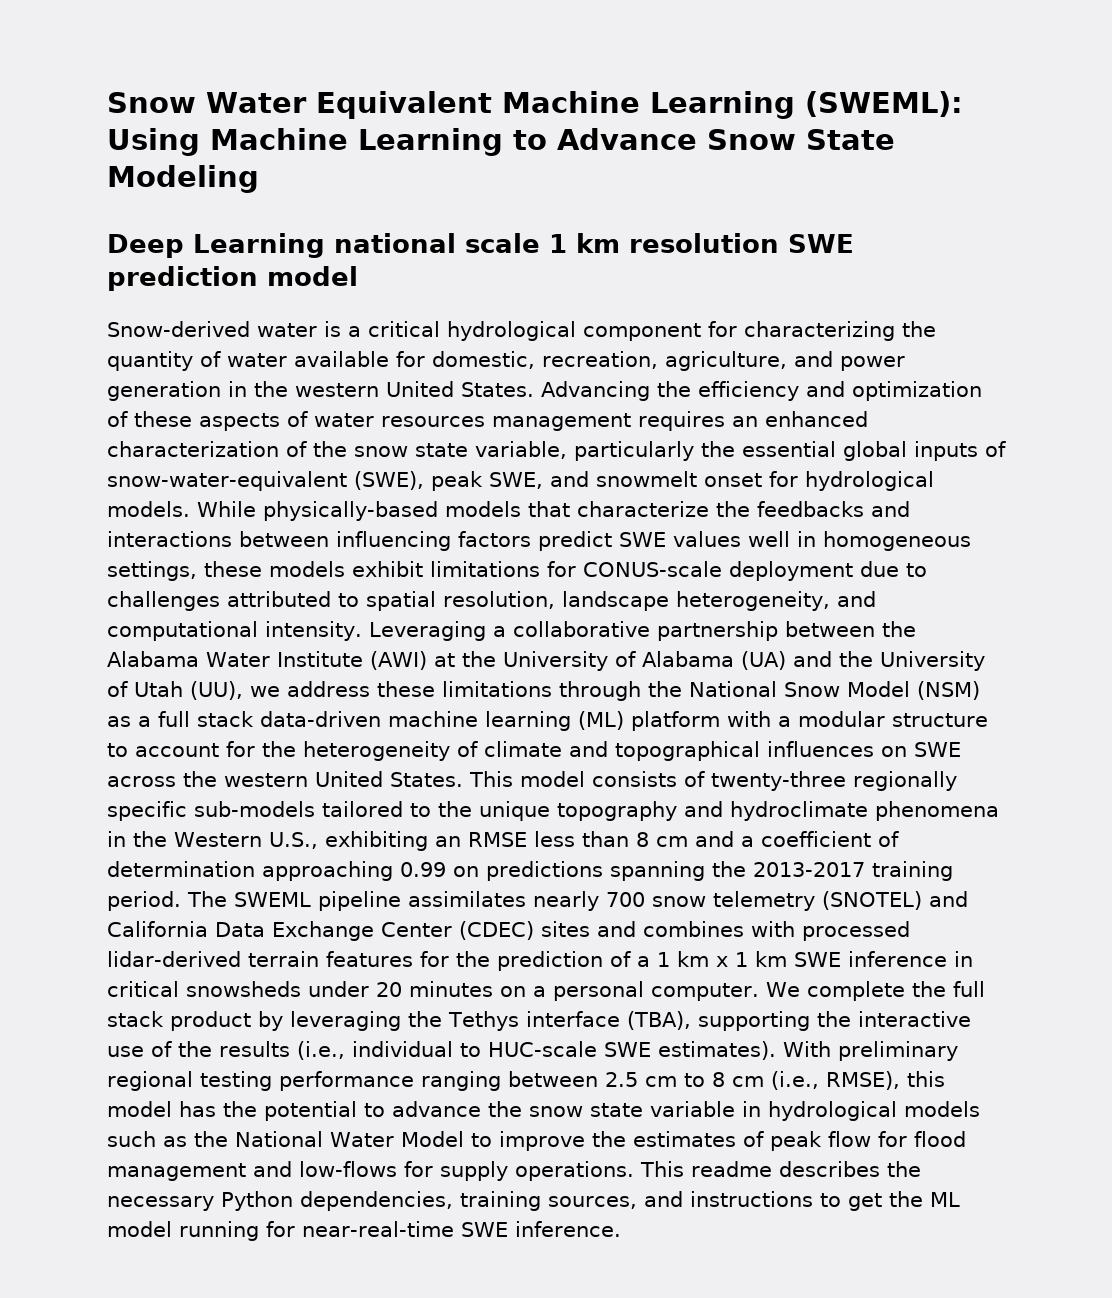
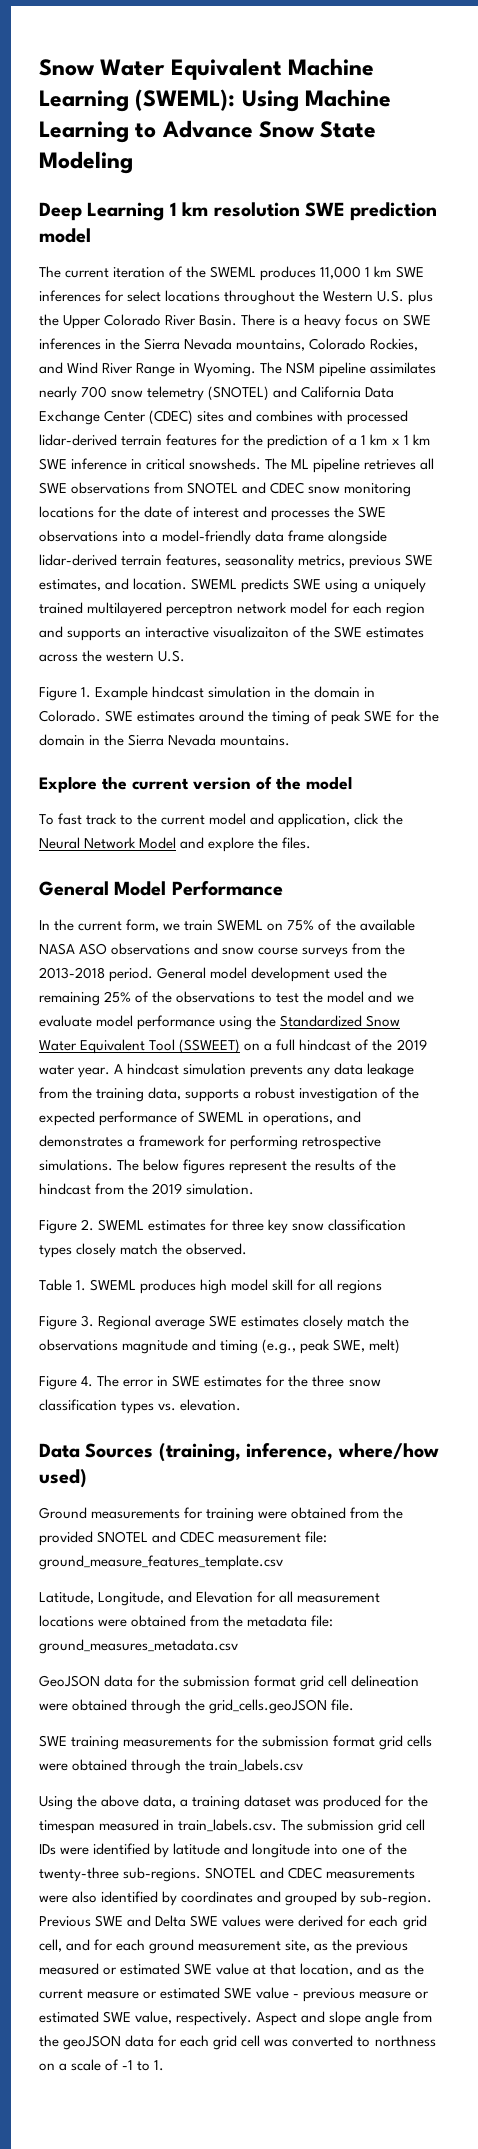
- Deep Learning national scale 1 km resolution SWE prediction model
+ Deep Learning 1 km resolution SWE prediction model
- Snow-derived water is a critical hydrological component for characterizing the quantity of water available for domestic, recreation, agriculture, and power generation in the western United States. Advancing the efficiency and optimization of these aspects of water resources management requires an enhanced characterization of the snow state variable, particularly the essential global inputs of snow-water-equivalent (SWE), peak SWE, and snowmelt onset for hydrological models. While physically-based models that characterize the feedbacks and interactions between influencing factors predict SWE values well in homogeneous settings, these models exhibit limitations for CONUS-scale deployment due to challenges attributed to spatial resolution, landscape heterogeneity, and computational intensity. Leveraging a collaborative partnership between the Alabama Water Institute (AWI) at the University of Alabama (UA) and the University of Utah (UU), we address these limitations through the National Snow Model (NSM) as a full stack data-driven machine learning (ML) platform with a modular structure to account for the heterogeneity of climate and topographical influences on SWE across the western United States. This model consists of twenty-three regionally specific sub-models tailored to the unique topography and hydroclimate phenomena in the Western U.S., exhibiting an RMSE less than 8 cm and a coefficient of determination approaching 0.99 on predictions spanning the 2013-2017 training period. The SWEML pipeline assimilates nearly 700 snow telemetry (SNOTEL) and California Data Exchange Center (CDEC) sites and combines with processed lidar-derived terrain features for the prediction of a 1 km x 1 km SWE inference in critical snowsheds under 20 minutes on a personal computer. We complete the full stack product by leveraging the Tethys interface (TBA), supporting the interactive use of the results (i.e., individual to HUC-scale SWE estimates). With preliminary regional testing performance ranging between 2.5 cm to 8 cm (i.e., RMSE), this model has the potential to advance the snow state variable in hydrological models such as the National Water Model to improve the estimates of peak flow for flood management and low-flows for supply operations. This readme describes the necessary Python dependencies, training sources, and instructions to get the ML model running for near-real-time SWE inference.
+ The current iteration of the SWEML produces 11,000 1 km SWE inferences for select locations throughout the Western U.S. plus the Upper Colorado River Basin. There is a heavy focus on SWE inferences in the Sierra Nevada mountains, Colorado Rockies, and Wind River Range in Wyoming. The NSM pipeline assimilates nearly 700 snow telemetry (SNOTEL) and California Data Exchange Center (CDEC) sites and combines with processed lidar-derived terrain features for the prediction of a 1 km x 1 km SWE inference in critical snowsheds. The ML pipeline retrieves all SWE observations from SNOTEL and CDEC snow monitoring locations for the date of interest and processes the SWE observations into a model-friendly data frame alongside lidar-derived terrain features, seasonality metrics, previous SWE estimates, and location. SWEML predicts SWE using a uniquely trained multilayered perceptron network model for each region and supports an interactive visualizaiton of the SWE estimates across the western U.S.
+ Figure 1. Example hindcast simulation in the domain in Colorado. SWE estimates around the timing of peak SWE for the domain in the Sierra Nevada mountains.
+ Explore the current version of the model
+ To fast track to the current model and application, click the Neural Network Model and explore the files.
+ General Model Performance
+ In the current form, we train SWEML on 75% of the available NASA ASO observations and snow course surveys from the 2013-2018 period. General model development used the remaining 25% of the observations to test the model and we evaluate model performance using the Standardized Snow Water Equivalent Tool (SSWEET) on a full hindcast of the 2019 water year. A hindcast simulation prevents any data leakage from the training data, supports a robust investigation of the expected performance of SWEML in operations, and demonstrates a framework for performing retrospective simulations. The below figures represent the results of the hindcast from the 2019 simulation.
+ Figure 2. SWEML estimates for three key snow classification types closely match the observed.
+ Table 1. SWEML produces high model skill for all regions
+ Figure 3. Regional average SWE estimates closely match the observations magnitude and timing (e.g., peak SWE, melt)
+ Figure 4. The error in SWE estimates for the three snow classification types vs. elevation.
+ Data Sources (training, inference, where/how used)
+ Ground measurements for training were obtained from the provided SNOTEL and CDEC measurement file: ground_measure_features_template.csv
+ Latitude, Longitude, and Elevation for all measurement locations were obtained from the metadata file: ground_measures_metadata.csv
+ GeoJSON data for the submission format grid cell delineation were obtained through the grid_cells.geoJSON file.
+ SWE training measurements for the submission format grid cells were obtained through the train_labels.csv
+ Using the above data, a training dataset was produced for the timespan measured in train_labels.csv. The submission grid cell IDs were identified by latitude and longitude into one of the twenty-three sub-regions. SNOTEL and CDEC measurements were also identified by coordinates and grouped by sub-region. Previous SWE and Delta SWE values were derived for each grid cell, and for each ground measurement site, as the previous measured or estimated SWE value at that location, and as the current measure or estimated SWE value - previous measure or estimated SWE value, respectively. Aspect and slope angle from the geoJSON data for each grid cell was converted to northness on a scale of -1 to 1.

